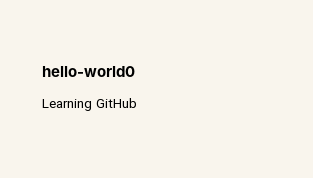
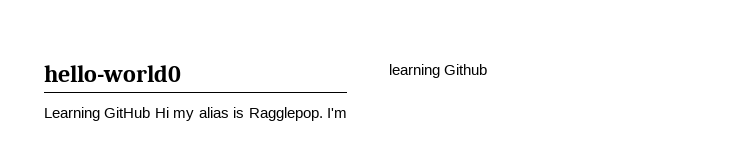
- Learning GitHub
+ Learning GitHub Hi my alias is Ragglepop. I'm learning Github

